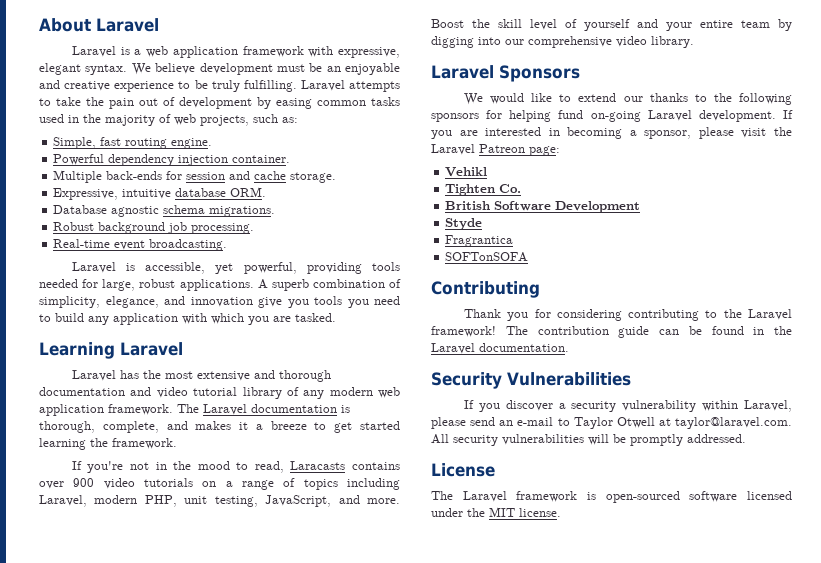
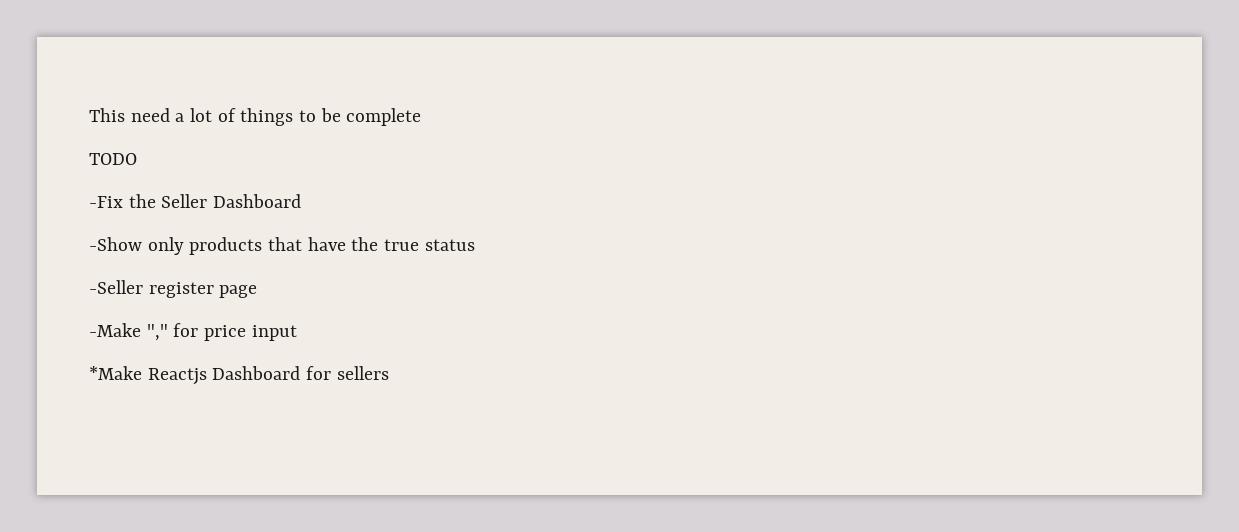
- About Laravel
- Laravel is a web application framework with expressive, elegant syntax. We believe development must be an enjoyable and creative experience to be truly fulfilling. Laravel attempts to take the pain out of development by easing common tasks used in the majority of web projects, such as:
- Simple, fast routing engine.
- Powerful dependency injection container.
- Multiple back-ends for session and cache storage.
- Expressive, intuitive database ORM.
- Database agnostic schema migrations.
- Robust background job processing.
- Real-time event broadcasting.
- Laravel is accessible, yet powerful, providing tools needed for large, robust applications. A superb combination of simplicity, elegance, and innovation give you tools you need to build any application with which you are tasked.
- Learning Laravel
- Laravel has the most extensive and thorough documentation and video tutorial library of any modern web application framework. The Laravel documentation is thorough, complete, and makes it a breeze to get started learning the framework.
- If you're not in the mood to read, Laracasts contains over 900 video tutorials on a range of topics including Laravel, modern PHP, unit testing, JavaScript, and more. Boost the skill level of yourself and your entire team by digging into our comprehensive video library.
- Laravel Sponsors
- We would like to extend our thanks to the following sponsors for helping fund on-going Laravel development. If you are interested in becoming a sponsor, please visit the Laravel Patreon page:
- Vehikl
- Tighten Co.
- British Software Development
- Styde
- Fragrantica
- SOFTonSOFA
- Contributing
- Thank you for considering contributing to the Laravel framework! The contribution guide can be found in the Laravel documentation.
- Security Vulnerabilities
- If you discover a security vulnerability within Laravel, please send an e-mail to Taylor Otwell at taylor@laravel.com. All security vulnerabilities will be promptly addressed.
- License
- The Laravel framework is open-sourced software licensed under the MIT license.
+ This need a lot of things to be complete
+ TODO
+ -Fix the Seller Dashboard
+ -Show only products that have the true status
+ -Seller register page
+ -Make "," for price input
+ *Make Reactjs Dashboard for sellers

